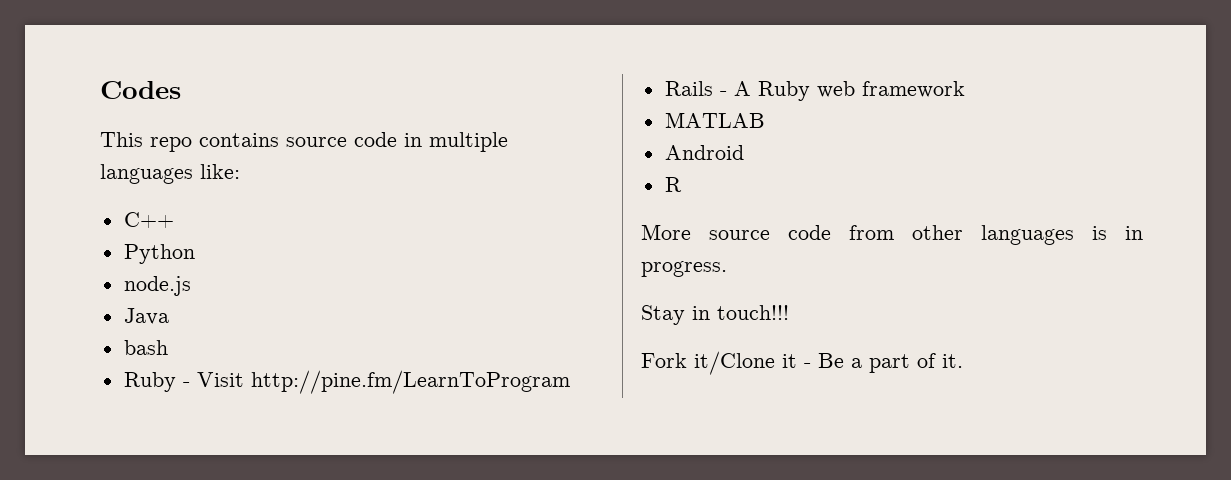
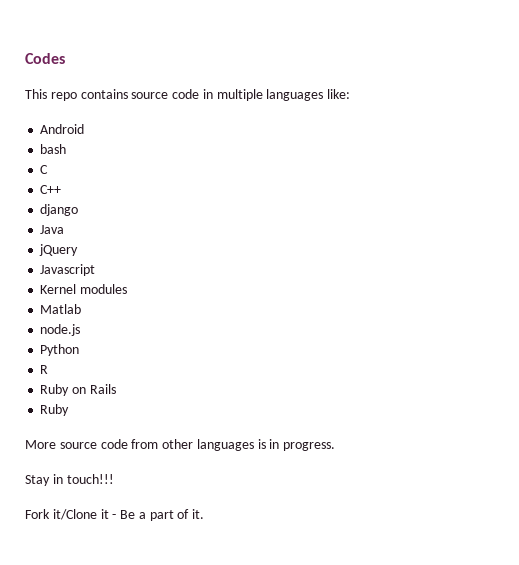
+ Android
+ bash
+ C
  C++
+ django
+ Java
+ jQuery
+ Javascript
+ Kernel modules
+ Matlab
+ node.js
  Python
- node.js
- Java
- bash
- Ruby - Visit http://pine.fm/LearnToProgram
- Rails - A Ruby web framework
- MATLAB
- Android
  R
+ Ruby on Rails
+ Ruby

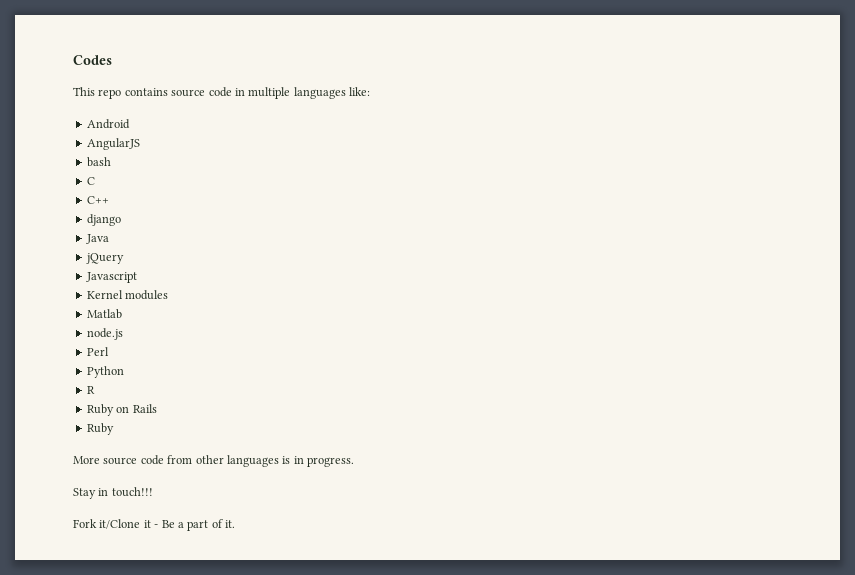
+ AngularJS
+ Perl

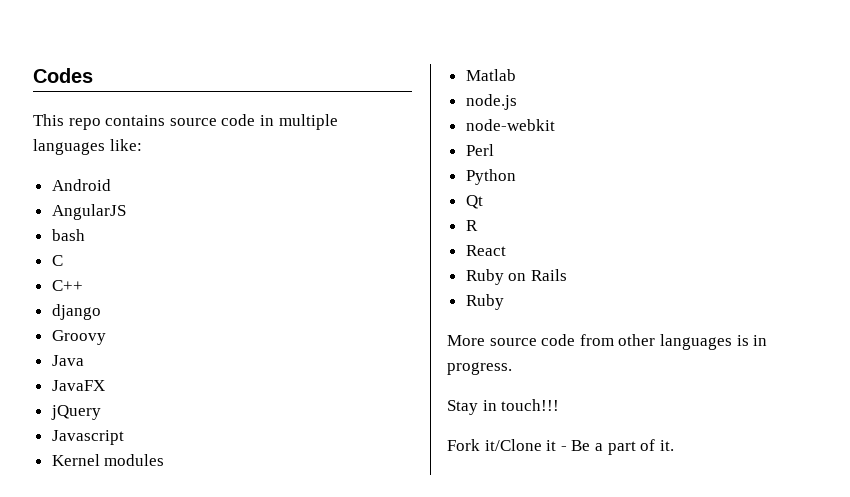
+ Groovy
+ JavaFX
+ node-webkit
+ Qt
+ React

